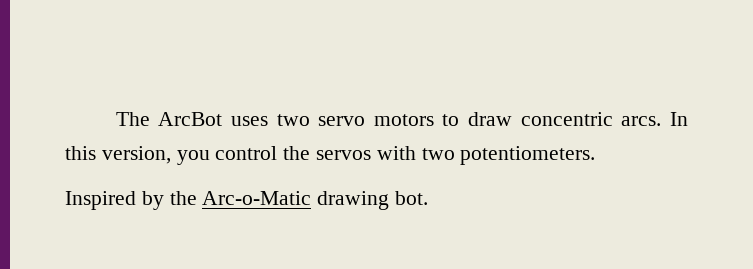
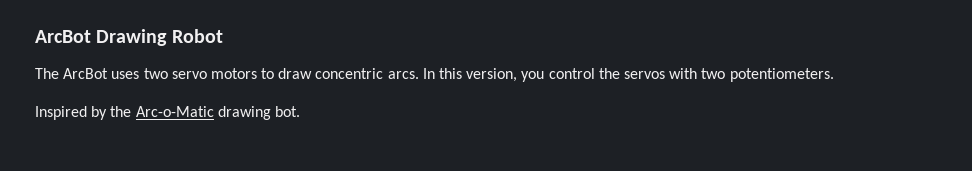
+ ArcBot Drawing Robot

